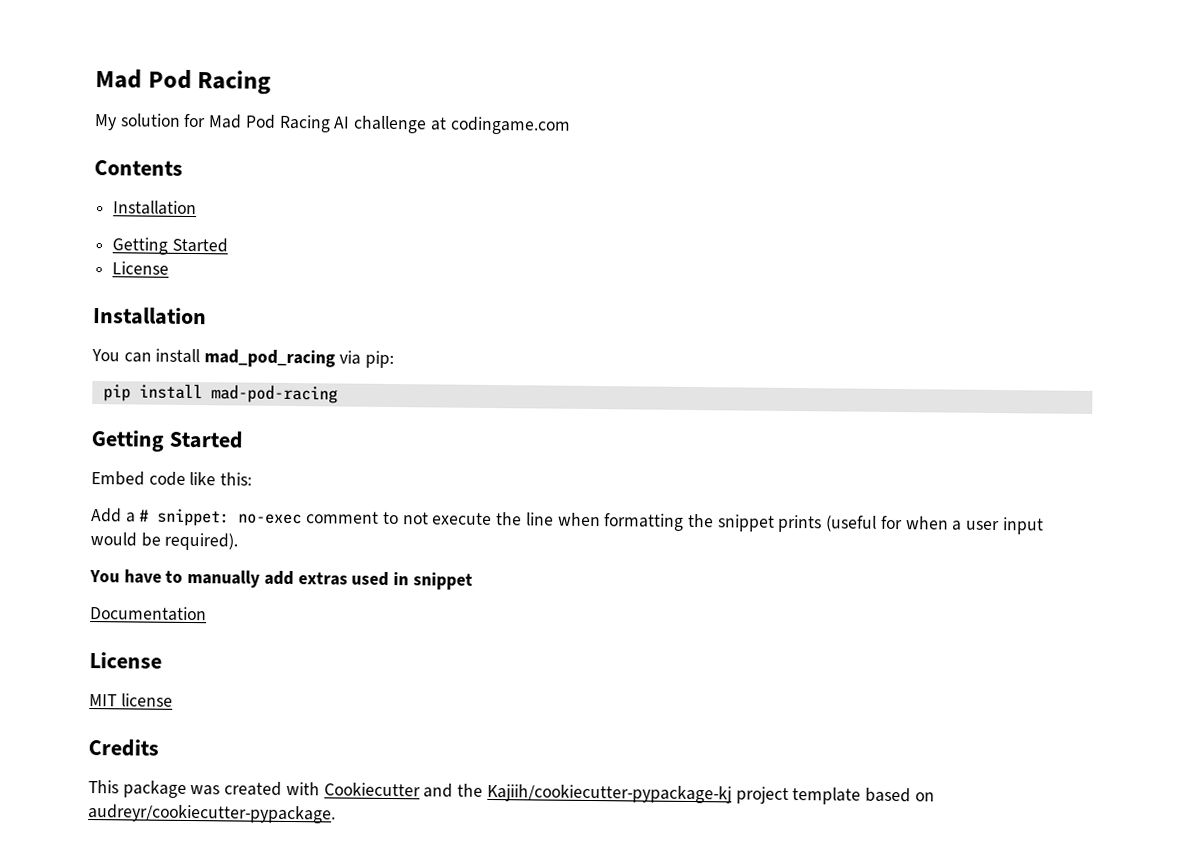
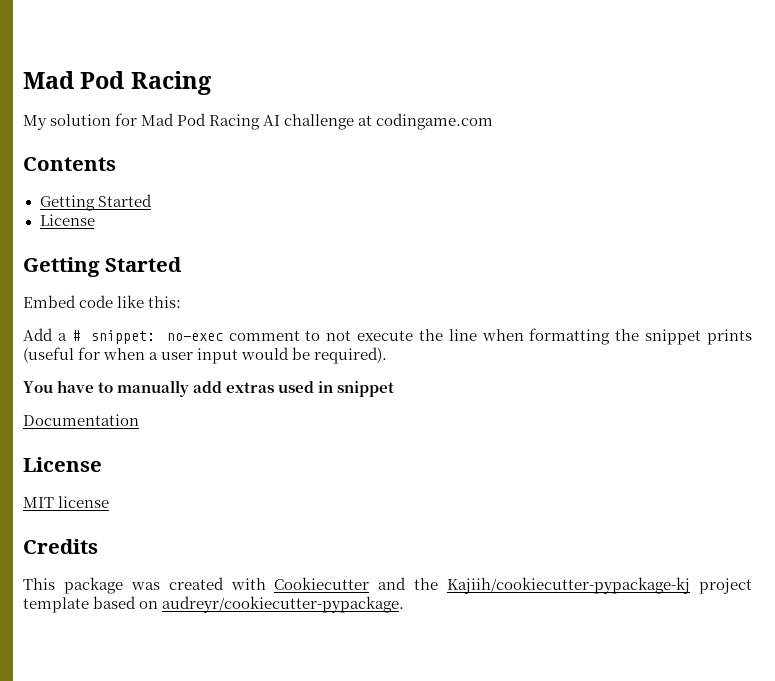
  Contents
- Installation
  Getting Started
  License
- Installation
- You can install mad_pod_racing via pip:
- pip install mad-pod-racing

